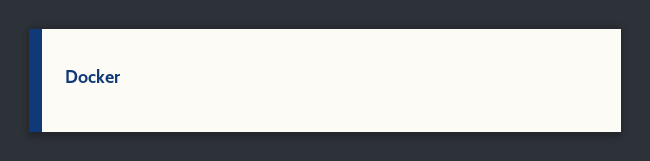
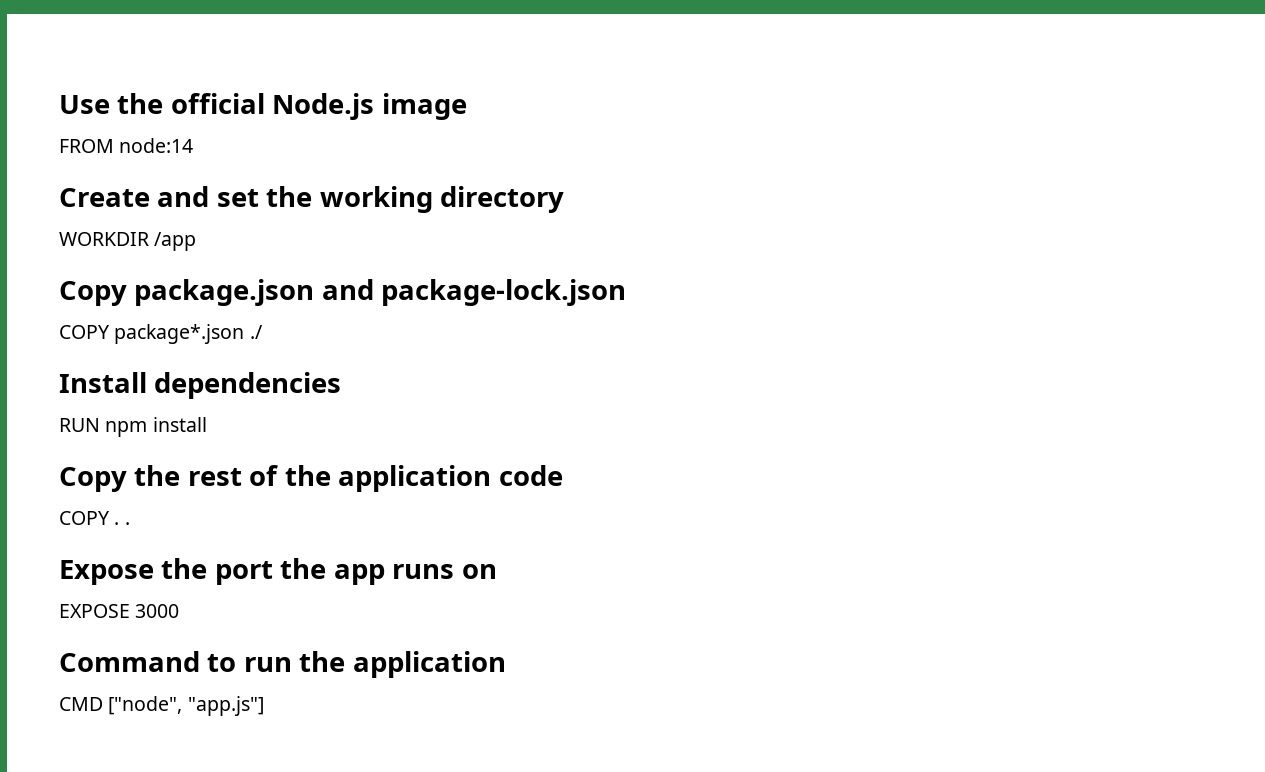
- Docker
+ Use the official Node.js image
+ FROM node:14
+ Create and set the working directory
+ WORKDIR /app
+ Copy package.json and package-lock.json
+ COPY package*.json ./
+ Install dependencies
+ RUN npm install
+ Copy the rest of the application code
+ COPY . .
+ Expose the port the app runs on
+ EXPOSE 3000
+ Command to run the application
+ CMD ["node", "app.js"]

